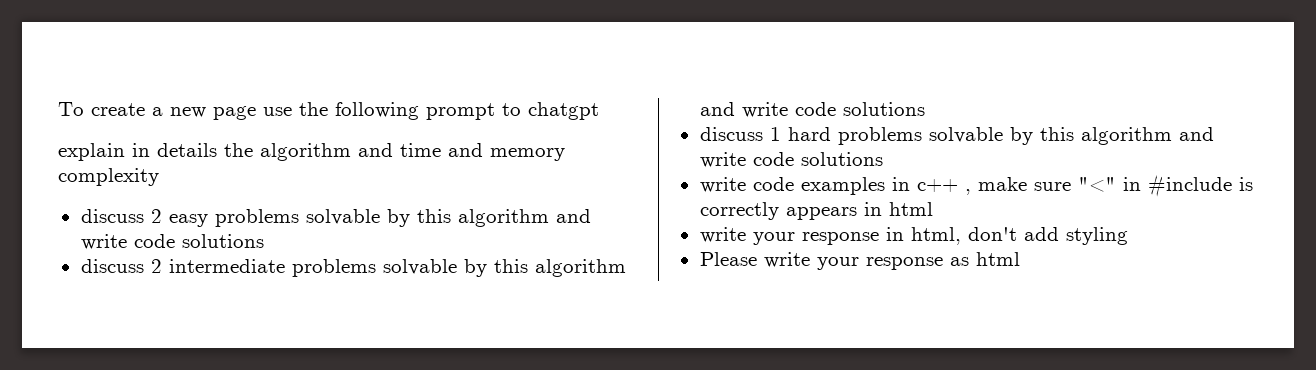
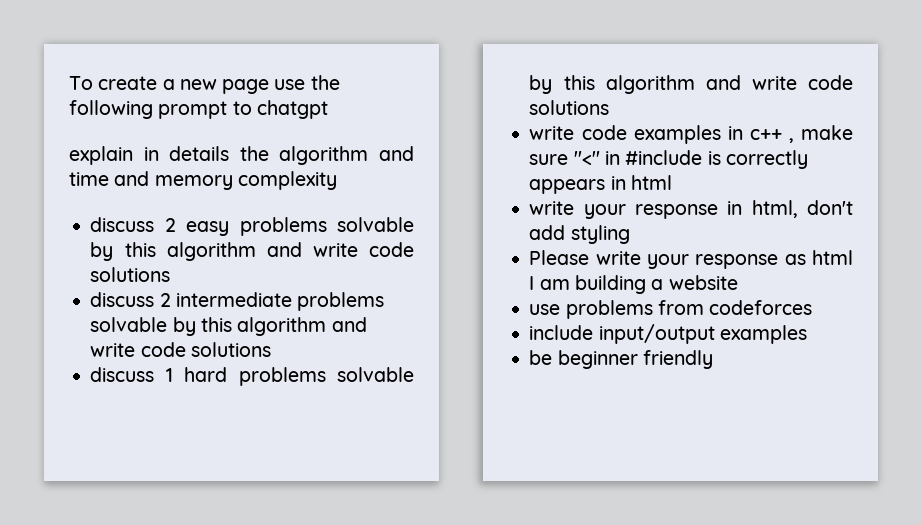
- Please write your response as html
+ Please write your response as html I am building a website
+ use problems from codeforces
+ include input/output examples
+ be beginner friendly

